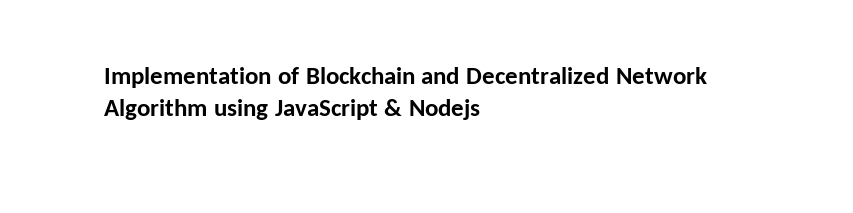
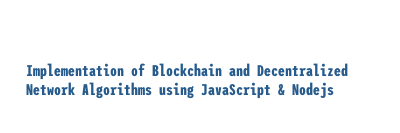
- Implementation of Blockchain and Decentralized Network Algorithm using JavaScript & Nodejs
+ Implementation of Blockchain and Decentralized Network Algorithms using JavaScript & Nodejs

